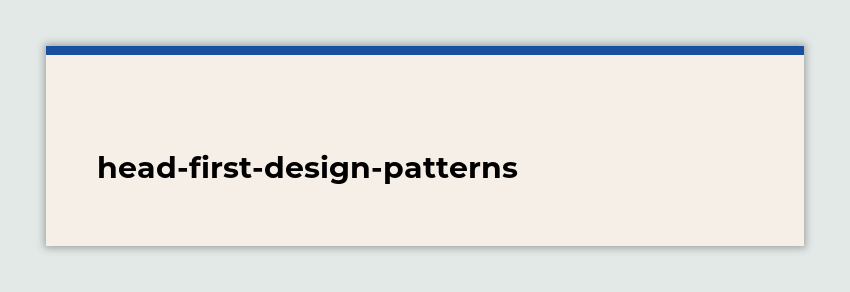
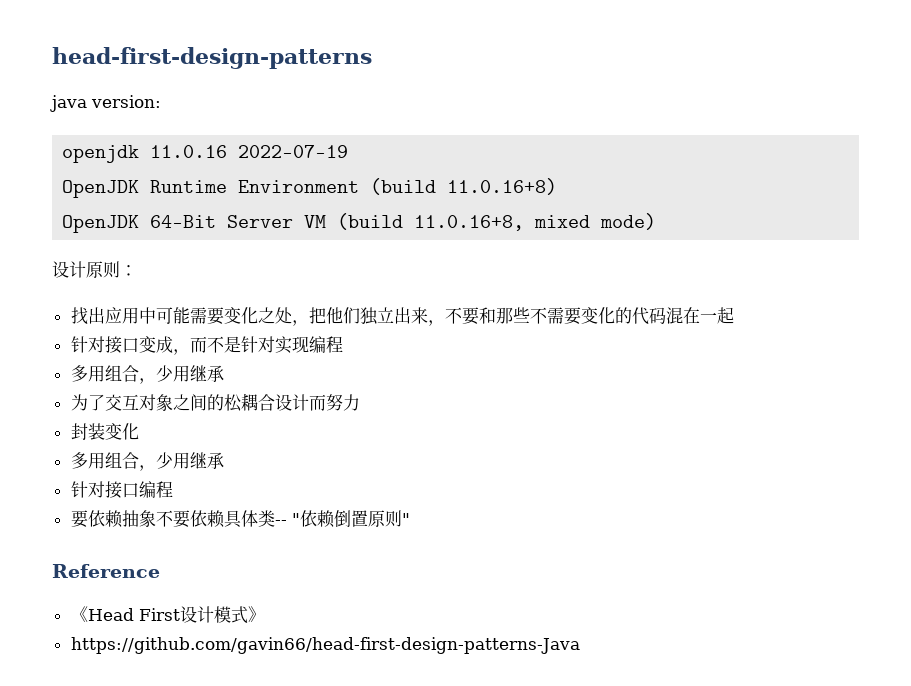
+ java version:
+ openjdk 11.0.16 2022-07-19
+ OpenJDK Runtime Environment (build 11.0.16+8)
+ OpenJDK 64-Bit Server VM (build 11.0.16+8, mixed mode)
+ 设计原则：
+ 找出应用中可能需要变化之处，把他们独立出来，不要和那些不需要变化的代码混在一起
+ 针对接口变成，而不是针对实现编程
+ 多用组合，少用继承
+ 为了交互对象之间的松耦合设计而努力
+ 封装变化
+ 多用组合，少用继承
+ 针对接口编程
+ 要依赖抽象不要依赖具体类-- "依赖倒置原则"
+ Reference
+ 《Head First设计模式》
+ https://github.com/gavin66/head-first-design-patterns-Java

